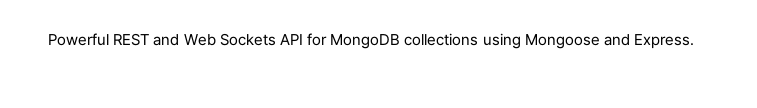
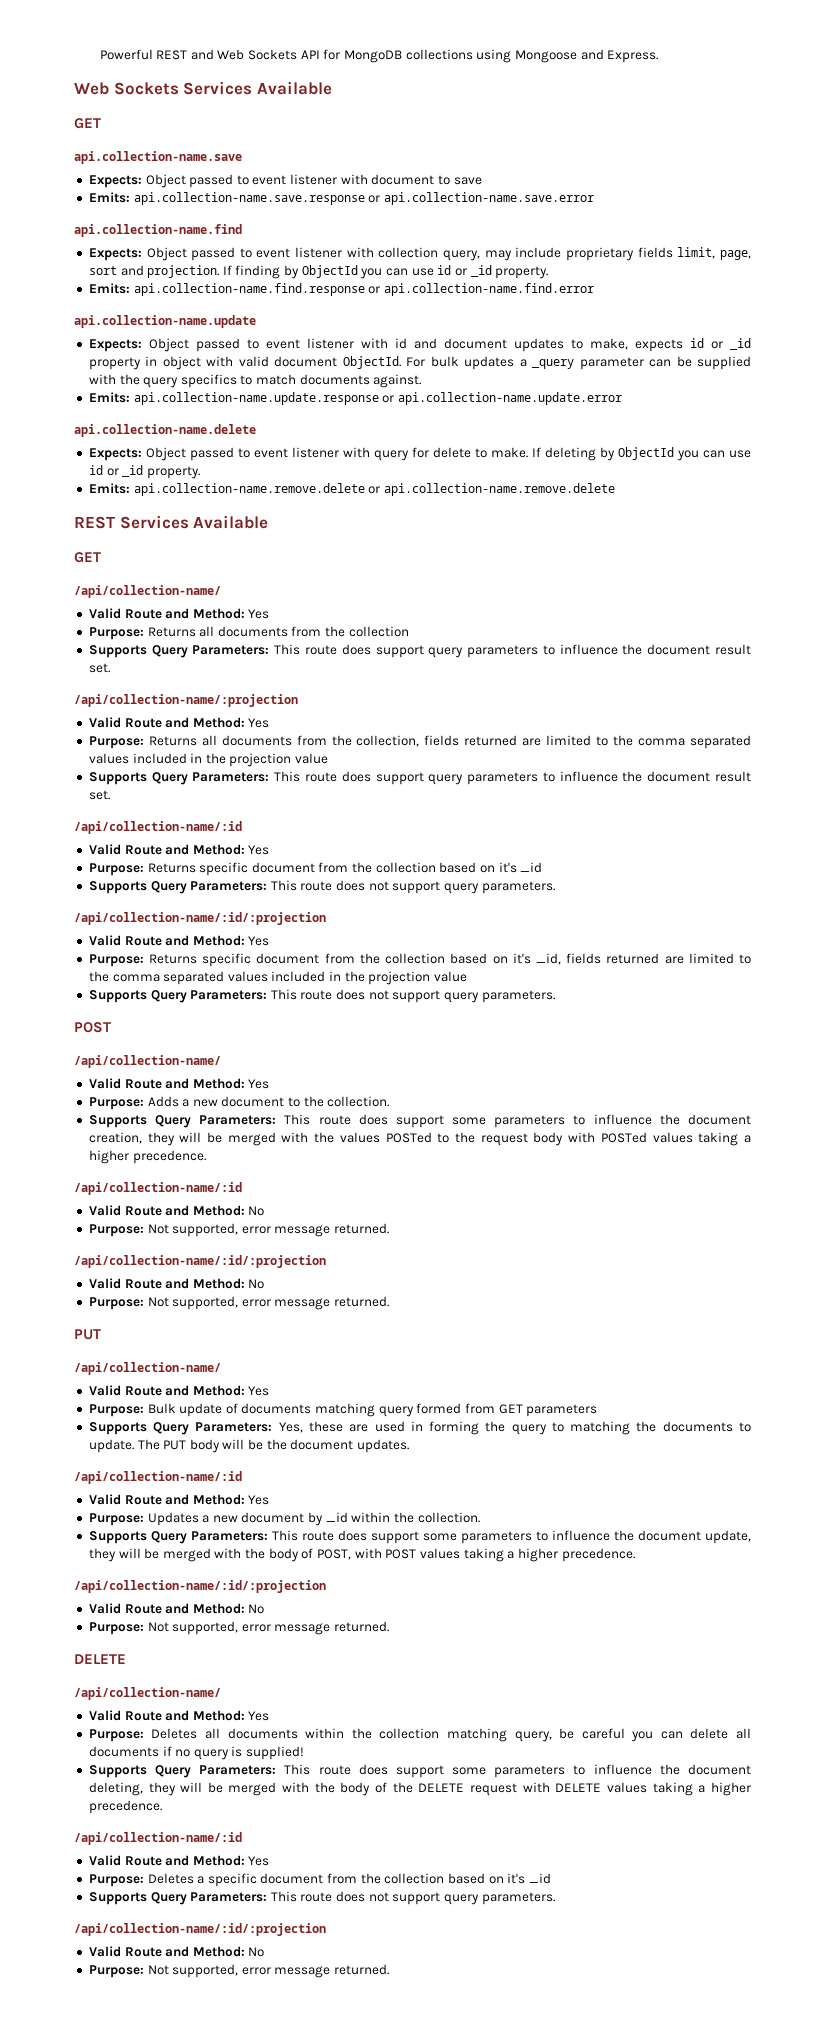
+ Web Sockets Services Available
+ GET
+ api.collection-name.save
+ Expects: Object passed to event listener with document to save
+ Emits: api.collection-name.save.response or api.collection-name.save.error
+ api.collection-name.find
+ Expects: Object passed to event listener with collection query, may include proprietary fields limit, page, sort and projection. If finding by ObjectId you can use id or _id property.
+ Emits: api.collection-name.find.response or api.collection-name.find.error
+ api.collection-name.update
+ Expects: Object passed to event listener with id and document updates to make, expects id or _id property in object with valid document ObjectId. For bulk updates a _query parameter can be supplied with the query specifics to match documents against.
+ Emits: api.collection-name.update.response or api.collection-name.update.error
+ api.collection-name.delete
+ Expects: Object passed to event listener with query for delete to make. If deleting by ObjectId you can use id or _id property.
+ Emits: api.collection-name.remove.delete or api.collection-name.remove.delete
+ REST Services Available
+ GET
+ /api/collection-name/
+ Valid Route and Method: Yes
+ Purpose: Returns all documents from the collection
+ Supports Query Parameters: This route does support query parameters to influence the document result set.
+ /api/collection-name/:projection
+ Valid Route and Method: Yes
+ Purpose: Returns all documents from the collection, fields returned are limited to the comma separated values included in the projection value
+ Supports Query Parameters: This route does support query parameters to influence the document result set.
+ /api/collection-name/:id
+ Valid Route and Method: Yes
+ Purpose: Returns specific document from the collection based on it's _id
+ Supports Query Parameters: This route does not support query parameters.
+ /api/collection-name/:id/:projection
+ Valid Route and Method: Yes
+ Purpose: Returns specific document from the collection based on it's _id, fields returned are limited to the comma separated values included in the projection value
+ Supports Query Parameters: This route does not support query parameters.
+ POST
+ /api/collection-name/
+ Valid Route and Method: Yes
+ Purpose: Adds a new document to the collection.
+ Supports Query Parameters: This route does support some parameters to influence the document creation, they will be merged with the values POSTed to the request body with POSTed values taking a higher precedence.
+ /api/collection-name/:id
+ Valid Route and Method: No
+ Purpose: Not supported, error message returned.
+ /api/collection-name/:id/:projection
+ Valid Route and Method: No
+ Purpose: Not supported, error message returned.
+ PUT
+ /api/collection-name/
+ Valid Route and Method: Yes
+ Purpose: Bulk update of documents matching query formed from GET parameters
+ Supports Query Parameters: Yes, these are used in forming the query to matching the documents to update. The PUT body will be the document updates.
+ /api/collection-name/:id
+ Valid Route and Method: Yes
+ Purpose: Updates a new document by _id within the collection.
+ Supports Query Parameters: This route does support some parameters to influence the document update, they will be merged with the body of POST, with POST values taking a higher precedence.
+ /api/collection-name/:id/:projection
+ Valid Route and Method: No
+ Purpose: Not supported, error message returned.
+ DELETE
+ /api/collection-name/
+ Valid Route and Method: Yes
+ Purpose: Deletes all documents within the collection matching query, be careful you can delete all documents if no query is supplied!
+ Supports Query Parameters: This route does support some parameters to influence the document deleting, they will be merged with the body of the DELETE request with DELETE values taking a higher precedence.
+ /api/collection-name/:id
+ Valid Route and Method: Yes
+ Purpose: Deletes a specific document from the collection based on it's _id
+ Supports Query Parameters: This route does not support query parameters.
+ /api/collection-name/:id/:projection
+ Valid Route and Method: No
+ Purpose: Not supported, error message returned.

